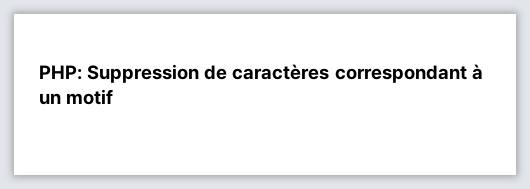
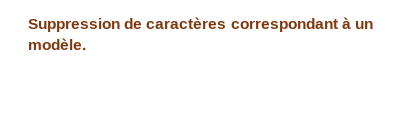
- PHP: Suppression de caractères correspondant à un motif
+ Suppression de caractères correspondant à un modèle.

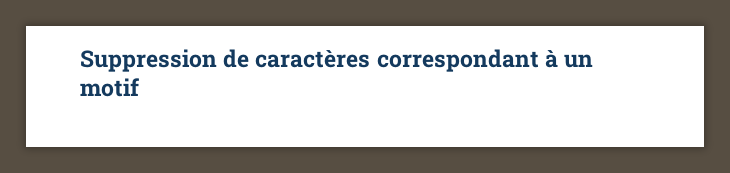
- Suppression de caractères correspondant à un modèle.
+ Suppression de caractères correspondant à un motif

